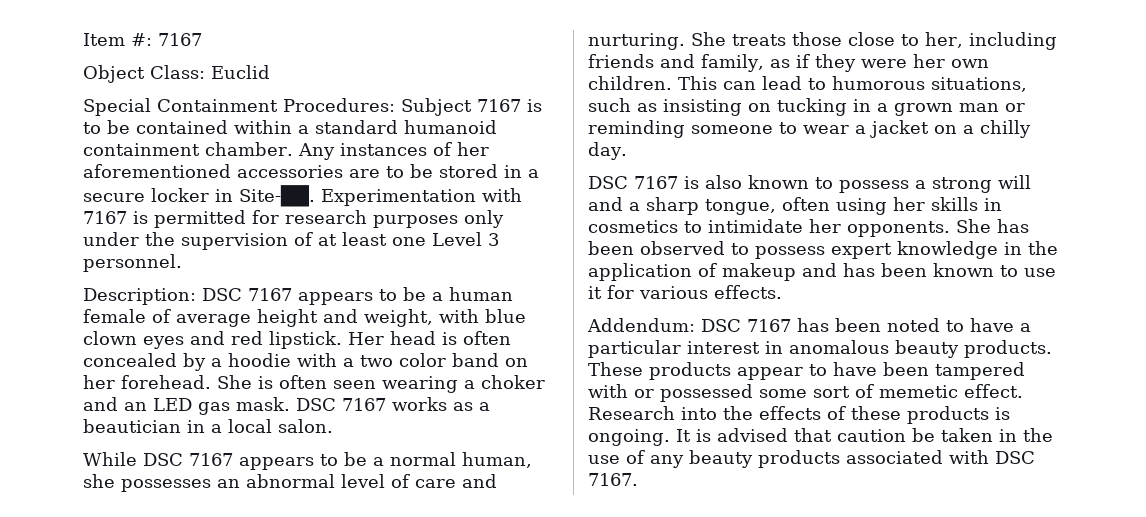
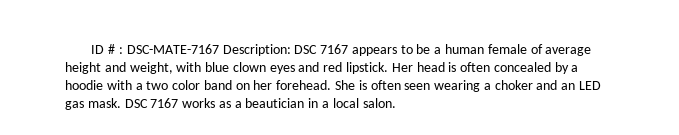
- Item #: 7167
- Object Class: Euclid
- Special Containment Procedures: Subject 7167 is to be contained within a standard humanoid containment chamber. Any instances of her aforementioned accessories are to be stored in a secure locker in Site-██. Experimentation with 7167 is permitted for research purposes only under the supervision of at least one Level 3 personnel.
- Description: DSC 7167 appears to be a human female of average height and weight, with blue clown eyes and red lipstick.
+ ID # : DSC-MATE-7167 Description: DSC 7167 appears to be a human female of average height and weight, with blue clown eyes and red lipstick.
- While DSC 7167 appears to be a normal human, she possesses an abnormal level of care and nurturing. She treats those close to her, including friends and family, as if they were her own children. This can lead to humorous situations, such as insisting on tucking in a grown man or reminding someone to wear a jacket on a chilly day.
- DSC 7167 is also known to possess a strong will and a sharp tongue, often using her skills in cosmetics to intimidate her opponents. She has been observed to possess expert knowledge in the application of makeup and has been known to use it for various effects.
- Addendum: DSC 7167 has been noted to have a particular interest in anomalous beauty products. These products appear to have been tampered with or possessed some sort of memetic effect. Research into the effects of these products is ongoing. It is advised that caution be taken in the use of any beauty products associated with DSC 7167.

